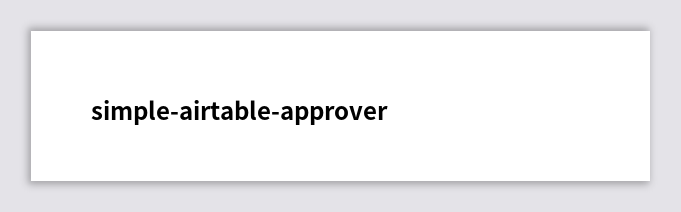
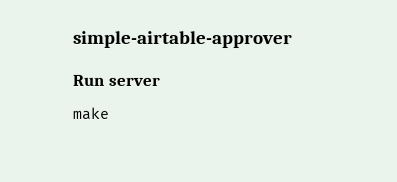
+ Run server
+ make

